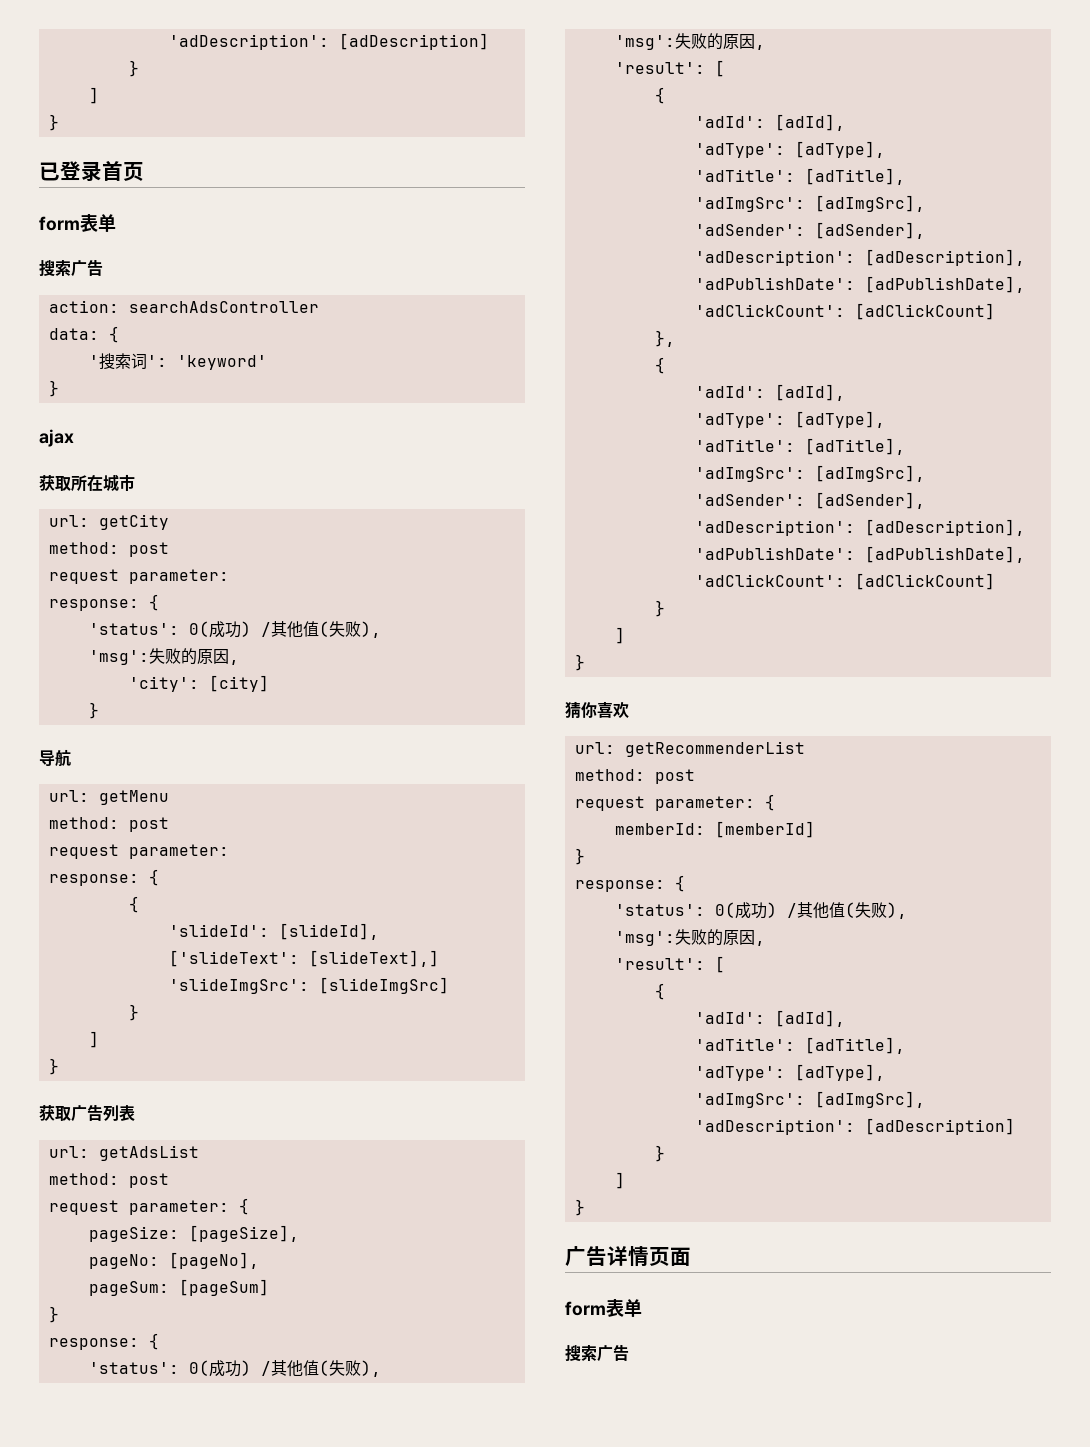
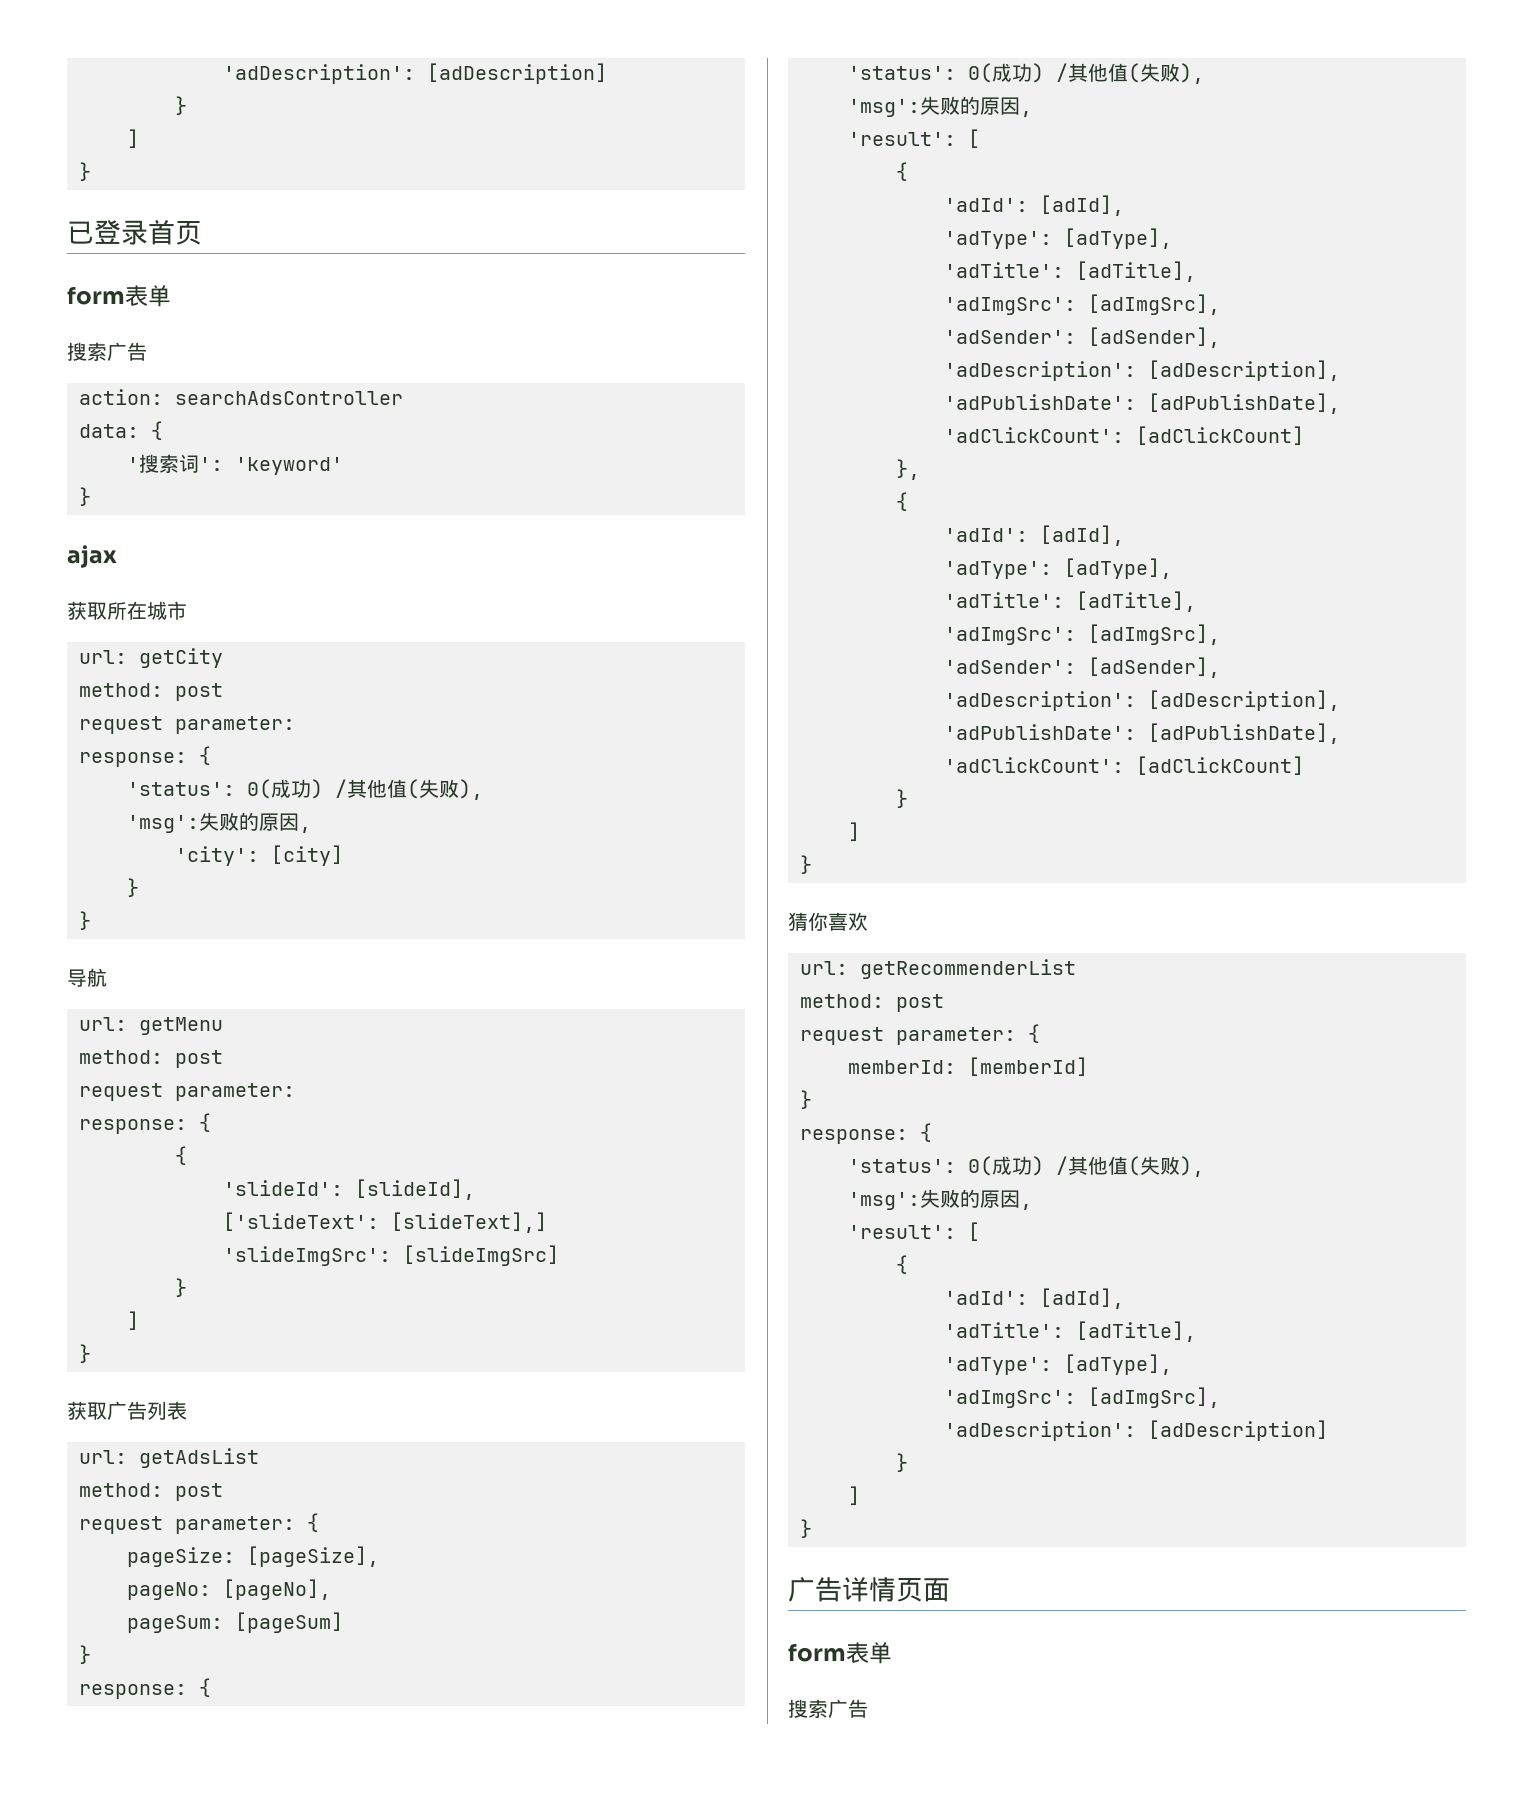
  'city': [city]
+ }

